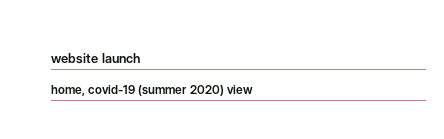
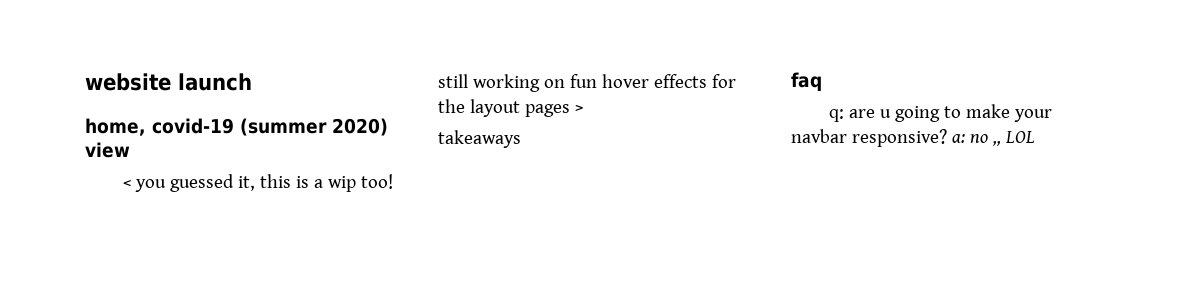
+ < you guessed it, this is a wip too! still working on fun hover effects for the layout pages >
+ takeaways
+ faq
+ q: are u going to make your navbar responsive? a: no ,, LOL

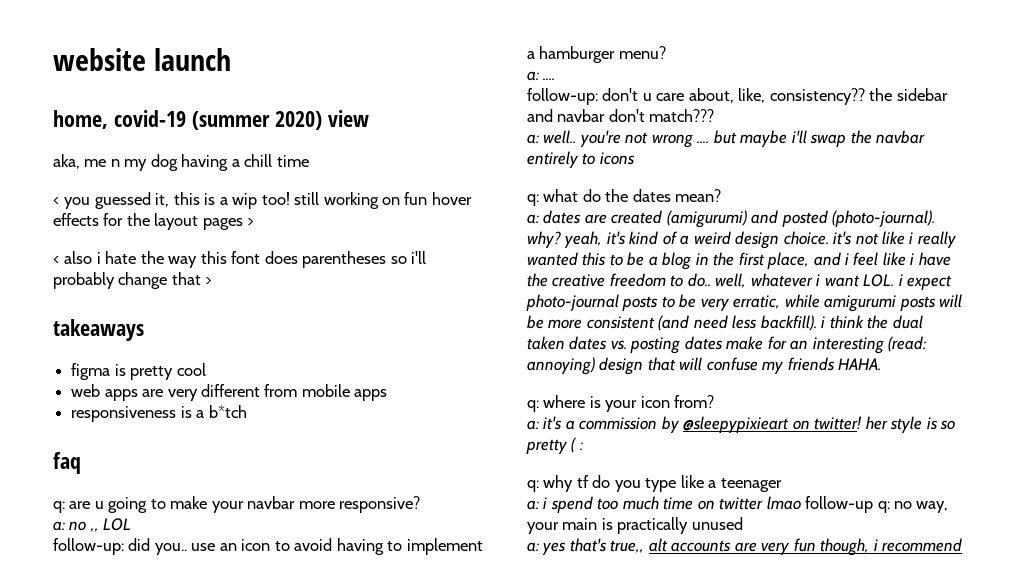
+ aka, me n my dog having a chill time
+ < also i hate the way this font does parentheses so i'll probably change that >
  takeaways
+ figma is pretty cool
+ web apps are very different from mobile apps
+ responsiveness is a b*tch
- q: are u going to make your navbar responsive? a: no ,, LOL
+ q: are u going to make your navbar more responsive?
+ a: no ,, LOL
+ follow-up: did you.. use an icon to avoid having to implement a hamburger menu?
+ a: ....
+ follow-up: don't u care about, like, consistency?? the sidebar and navbar don't match???
+ a: well.. you're not wrong .... but maybe i'll swap the navbar entirely to icons
+ q: what do the dates mean?
+ a: dates are created (amigurumi) and posted (photo-journal). why? yeah, it's kind of a weird design choice. it's not like i really wanted this to be a blog in the first place, and i feel like i have the creative freedom to do.. well, whatever i want LOL. i expect photo-journal posts to be very erratic, while amigurumi posts will be more consistent (and need less backfill). i think the dual taken dates vs. posting dates make for an interesting (read: annoying) design that will confuse my friends HAHA.
+ q: where is your icon from?
+ a: it's a commission by @sleepypixieart on twitter! her style is so pretty ( :
+ q: why tf do you type like a teenager
+ a: i spend too much time on twitter lmao follow-up q: no way, your main is practically unused
+ a: yes that's true,, alt accounts are very fun though, i recommend

